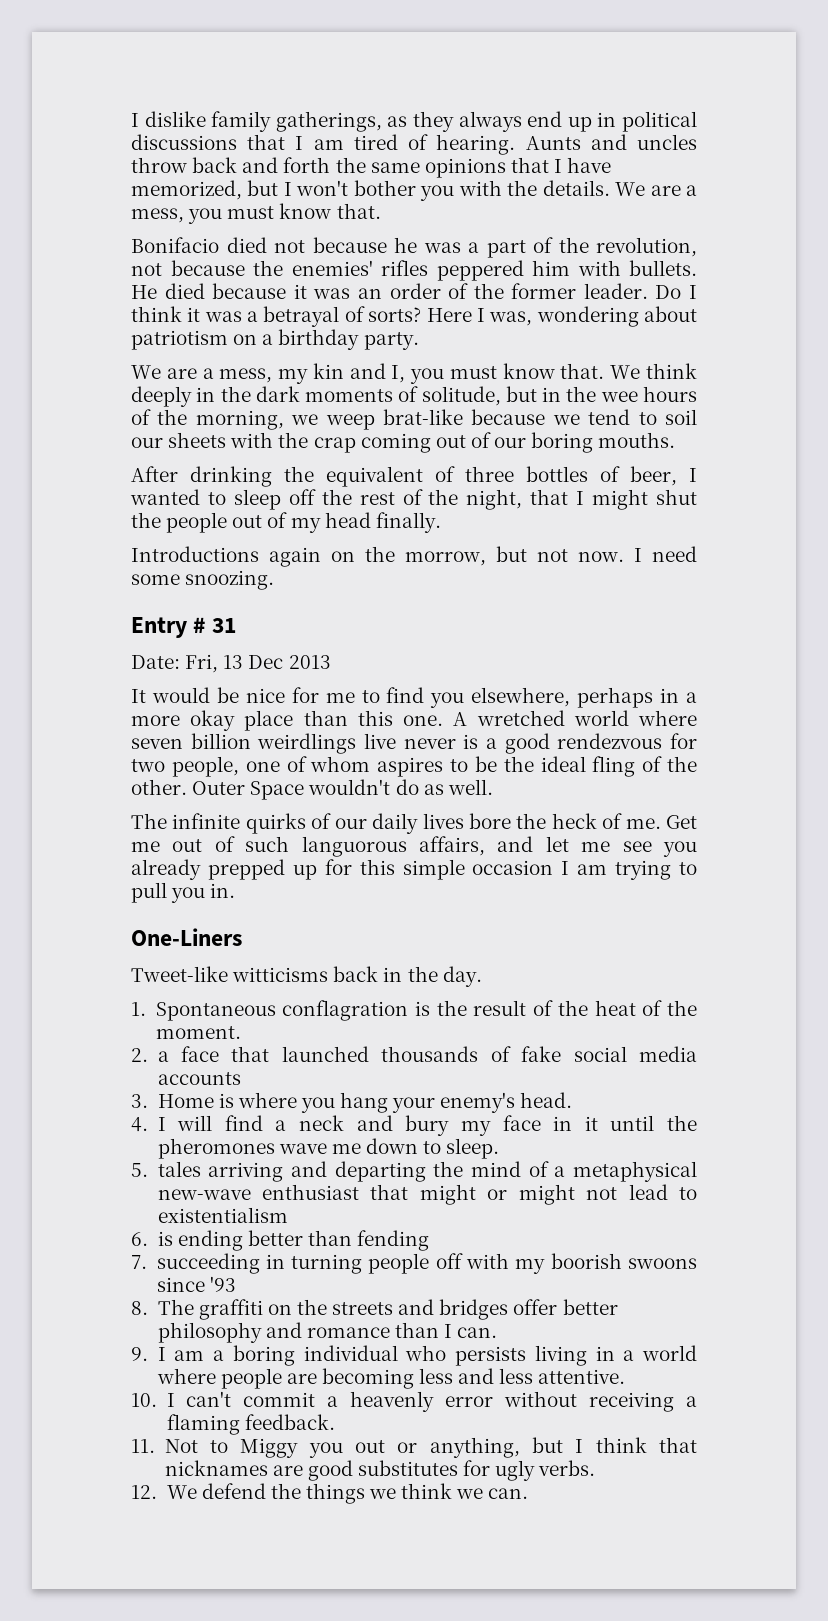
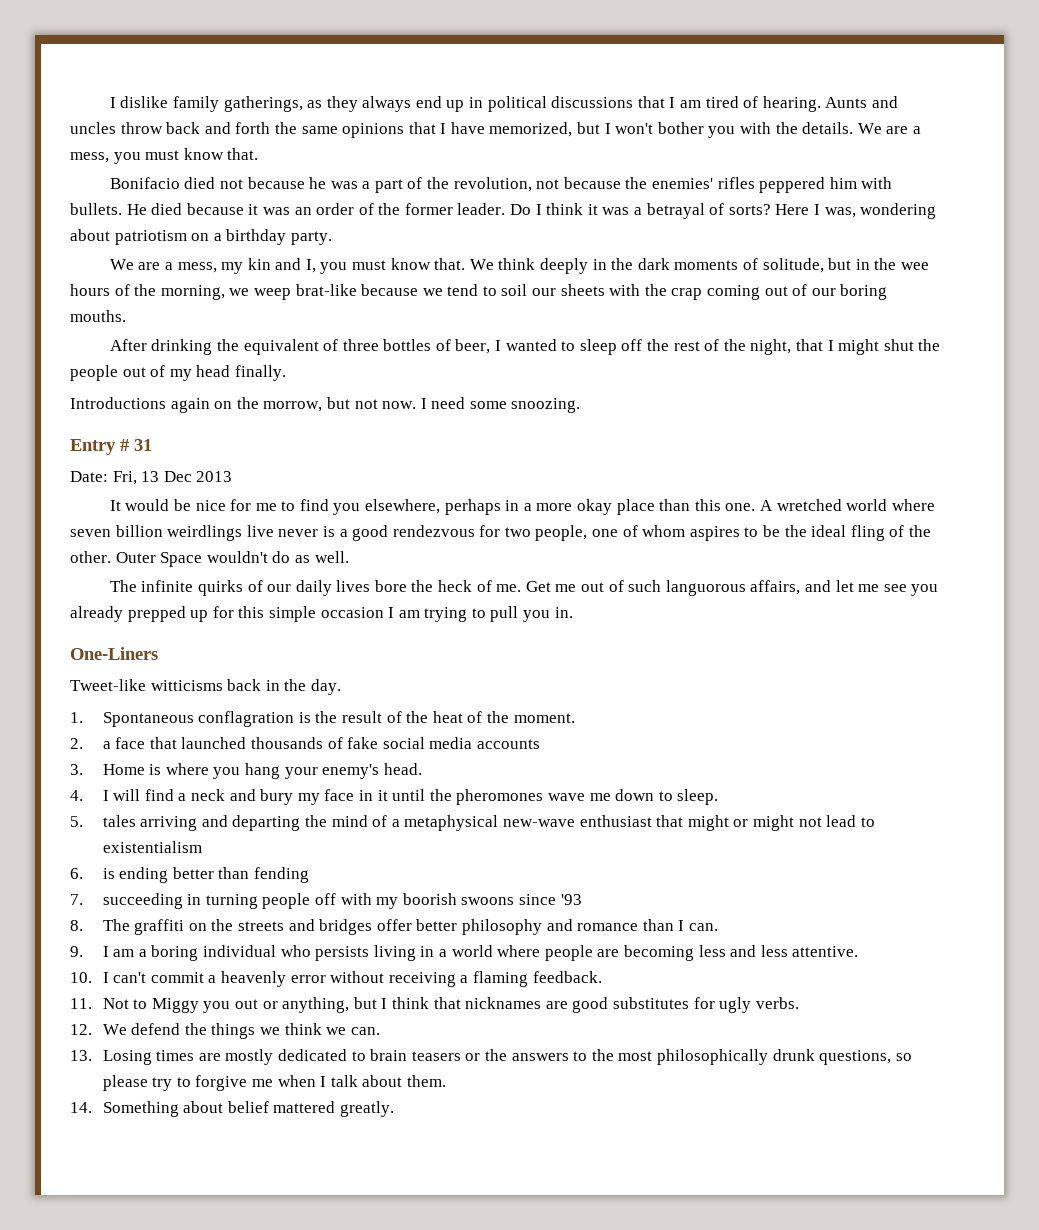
+ 13. Losing times are mostly dedicated to brain teasers or the answers to the most philosophically drunk questions, so please try to forgive me when I talk about them.
+ 14. Something about belief mattered greatly.

